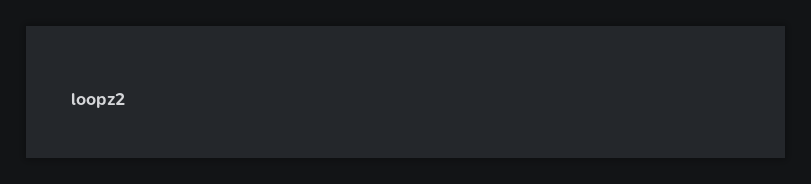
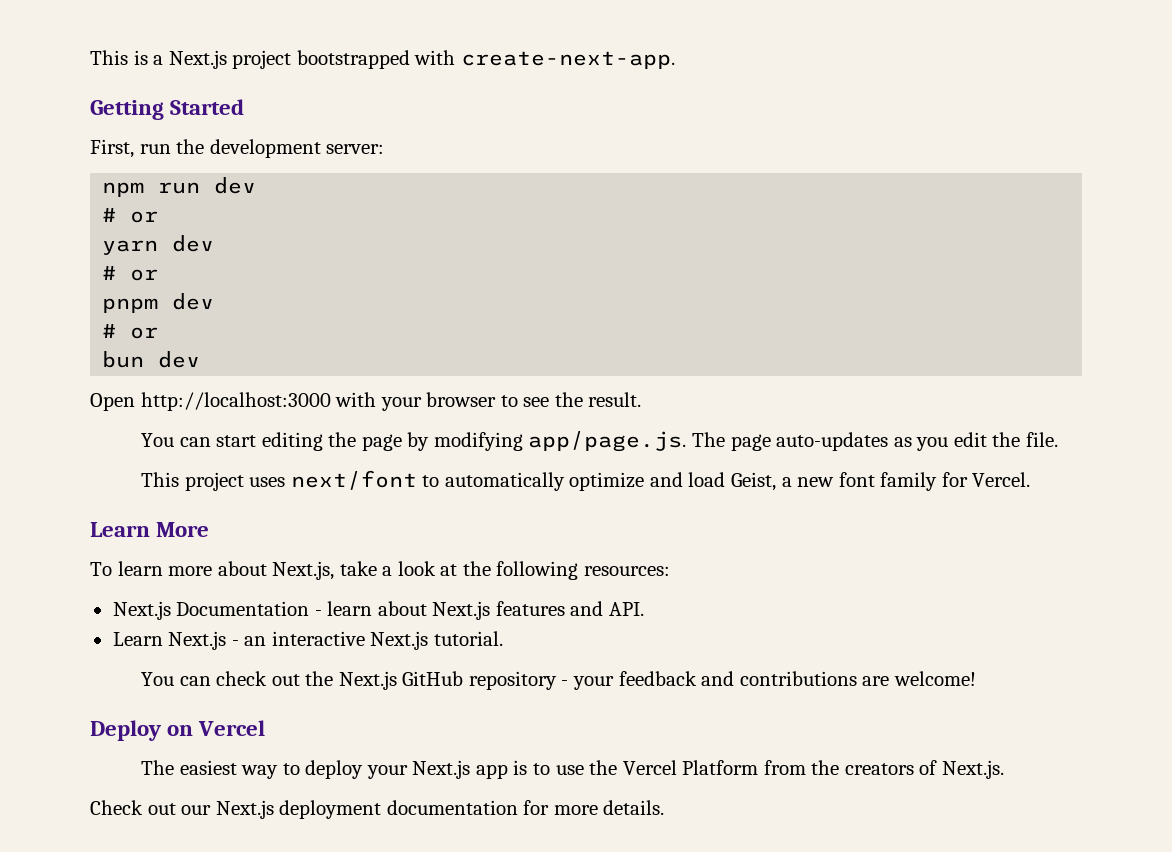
- loopz2
+ This is a Next.js project bootstrapped with create-next-app.
+ Getting Started
+ First, run the development server:
+ npm run dev
+ # or
+ yarn dev
+ # or
+ pnpm dev
+ # or
+ bun dev
+ Open http://localhost:3000 with your browser to see the result.
+ You can start editing the page by modifying app/page.js. The page auto-updates as you edit the file.
+ This project uses next/font to automatically optimize and load Geist, a new font family for Vercel.
+ Learn More
+ To learn more about Next.js, take a look at the following resources:
+ Next.js Documentation - learn about Next.js features and API.
+ Learn Next.js - an interactive Next.js tutorial.
+ You can check out the Next.js GitHub repository - your feedback and contributions are welcome!
+ Deploy on Vercel
+ The easiest way to deploy your Next.js app is to use the Vercel Platform from the creators of Next.js.
+ Check out our Next.js deployment documentation for more details.

